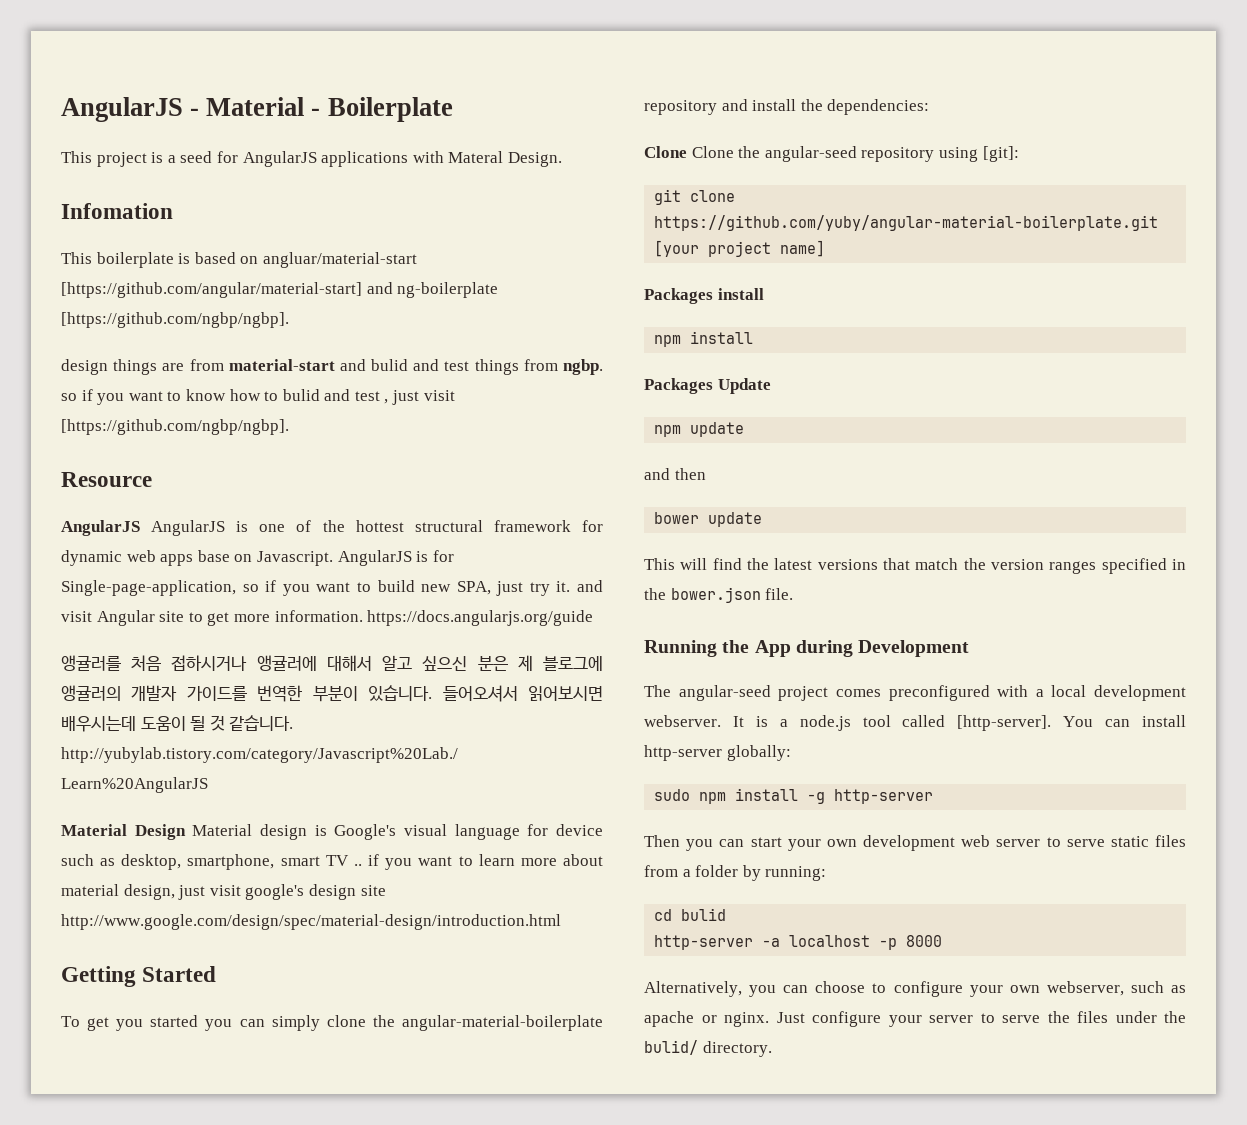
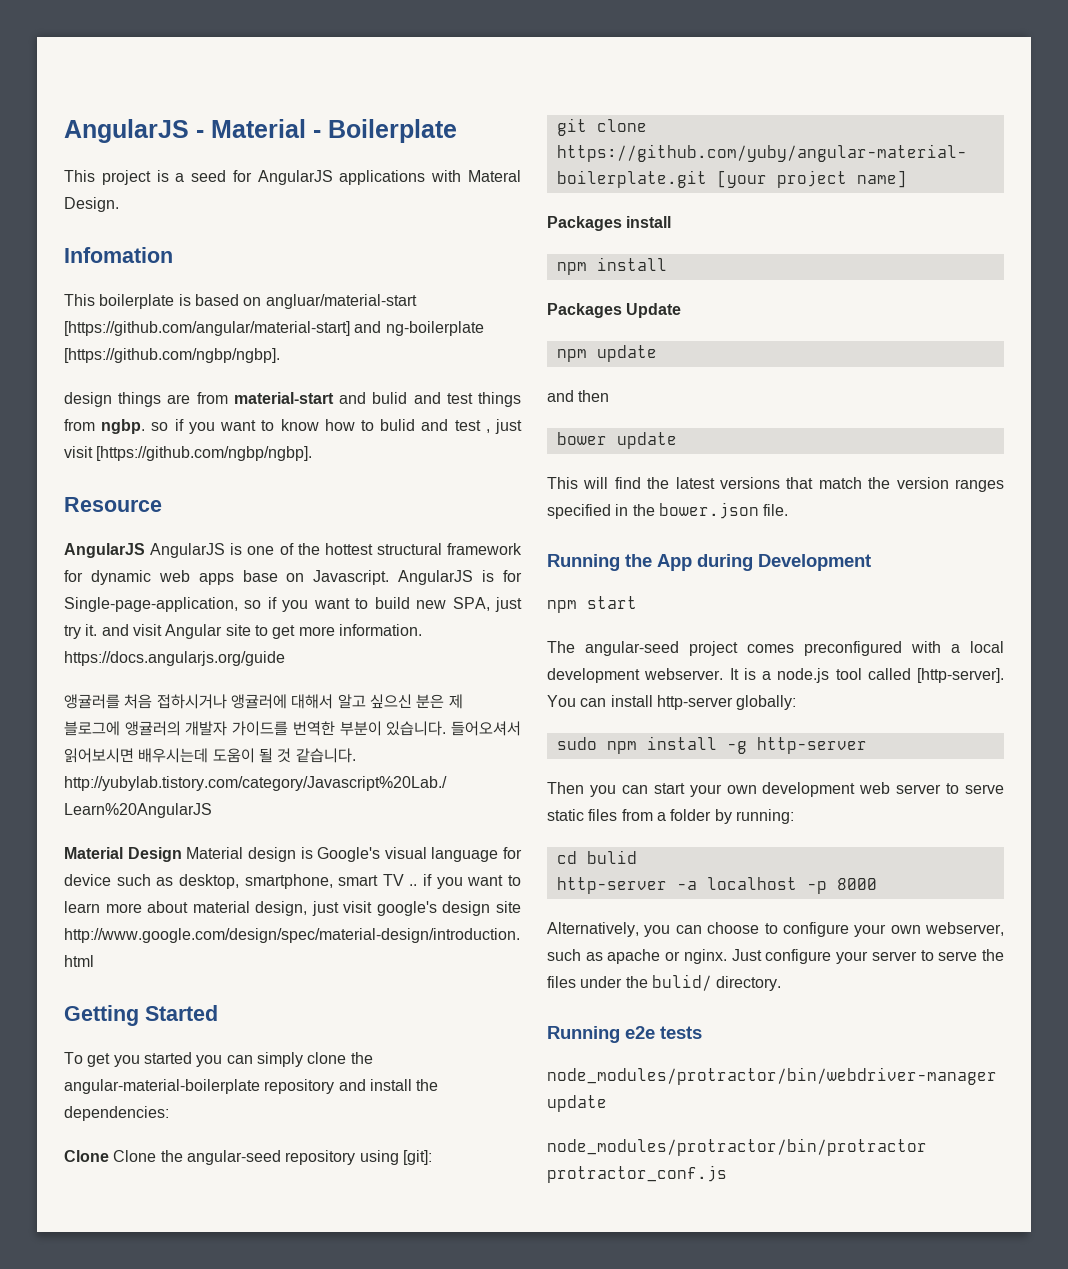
+ npm start
+ Running e2e tests
+ node_modules/protractor/bin/webdriver-manager update
+ node_modules/protractor/bin/protractor protractor_conf.js

